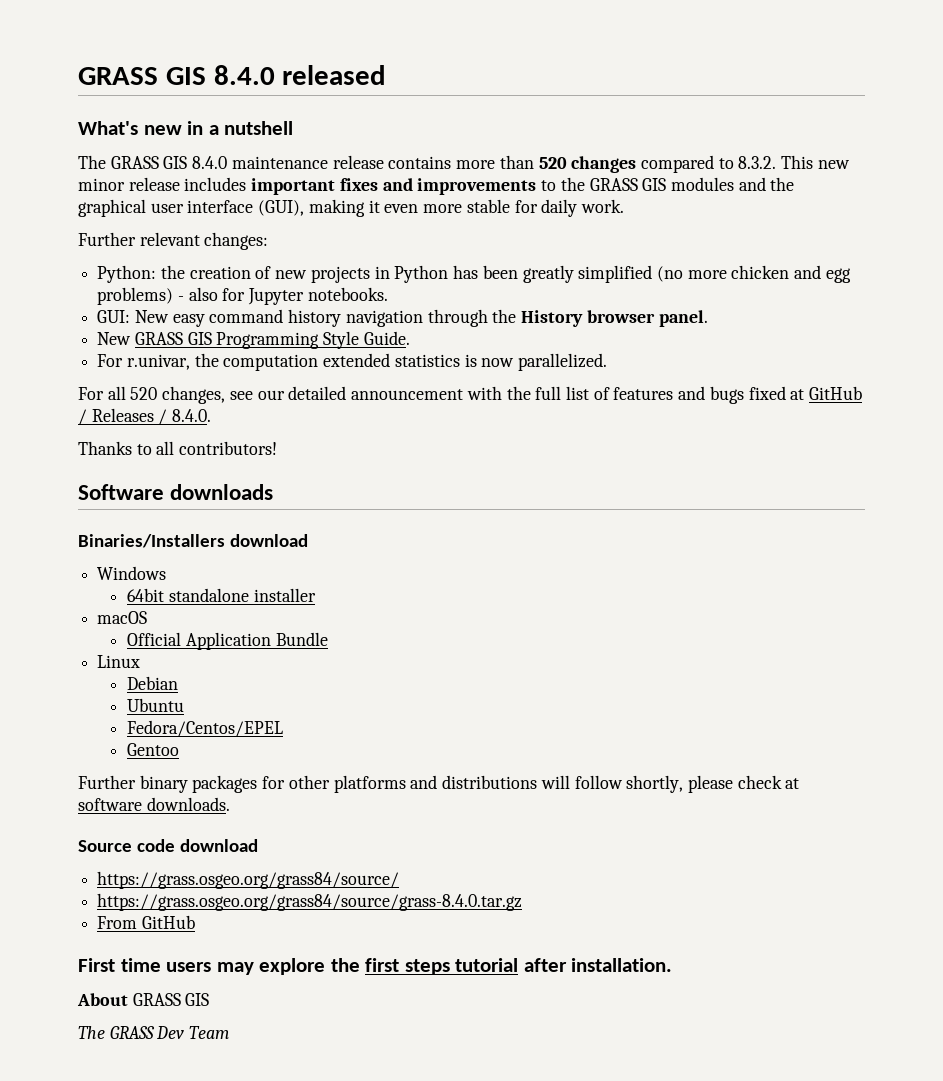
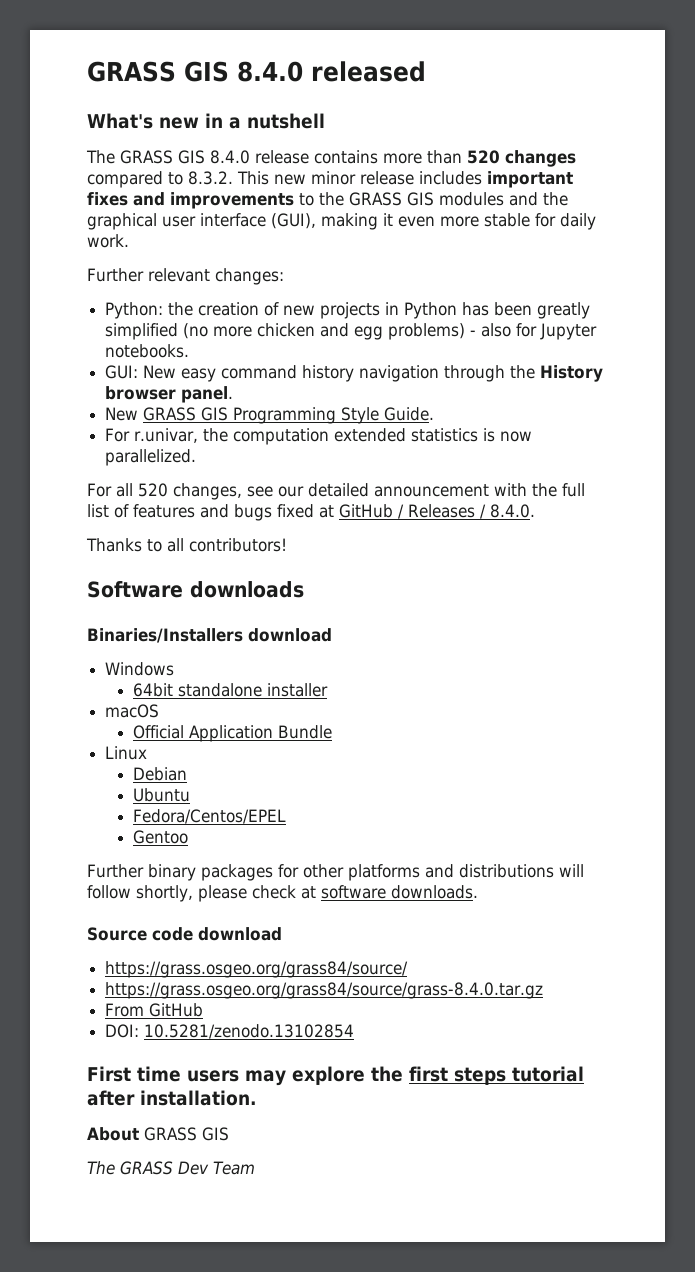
- The GRASS GIS 8.4.0 maintenance release contains more than 520 changes compared to 8.3.2. This new minor release includes important fixes and improvements to the GRASS GIS modules and the graphical user interface (GUI), making it even more stable for daily work.
+ The GRASS GIS 8.4.0 release contains more than 520 changes compared to 8.3.2. This new minor release includes important fixes and improvements to the GRASS GIS modules and the graphical user interface (GUI), making it even more stable for daily work.
+ DOI: 10.5281/zenodo.13102854

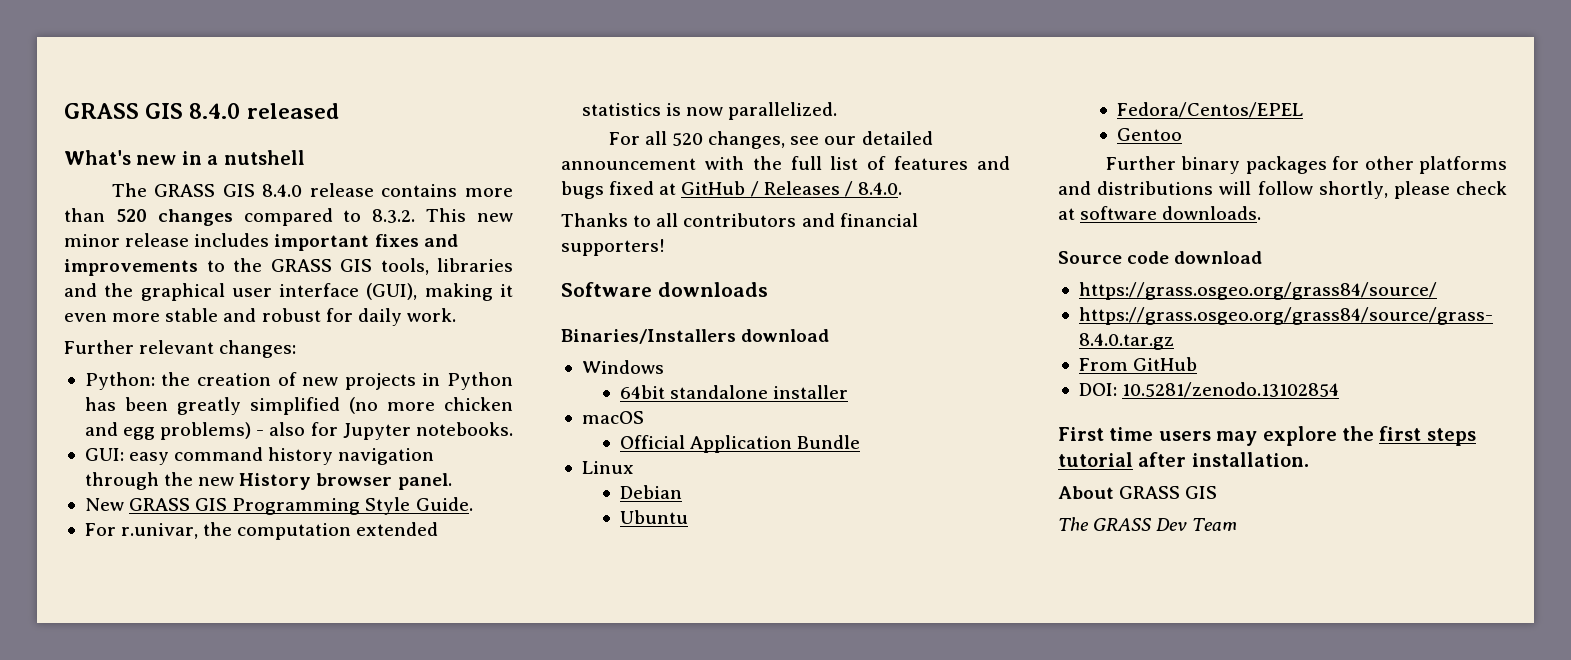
- The GRASS GIS 8.4.0 release contains more than 520 changes compared to 8.3.2. This new minor release includes important fixes and improvements to the GRASS GIS modules and the graphical user interface (GUI), making it even more stable for daily work.
+ The GRASS GIS 8.4.0 release contains more than 520 changes compared to 8.3.2. This new minor release includes important fixes and improvements to the GRASS GIS tools, libraries and the graphical user interface (GUI), making it even more stable and robust for daily work.
- GUI: New easy command history navigation through the History browser panel.
+ GUI: easy command history navigation through the new History browser panel.
- Thanks to all contributors!
+ Thanks to all contributors and financial supporters!

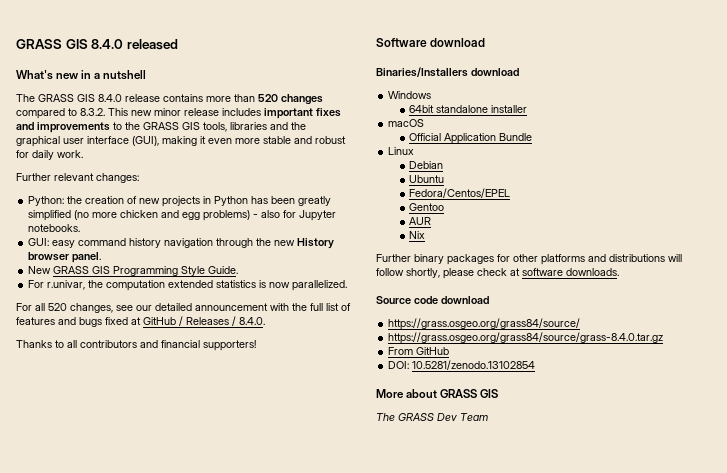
- Software downloads
+ Software download
+ AUR
+ Nix
- First time users may explore the first steps tutorial after installation.
- About GRASS GIS
+ More about GRASS GIS

